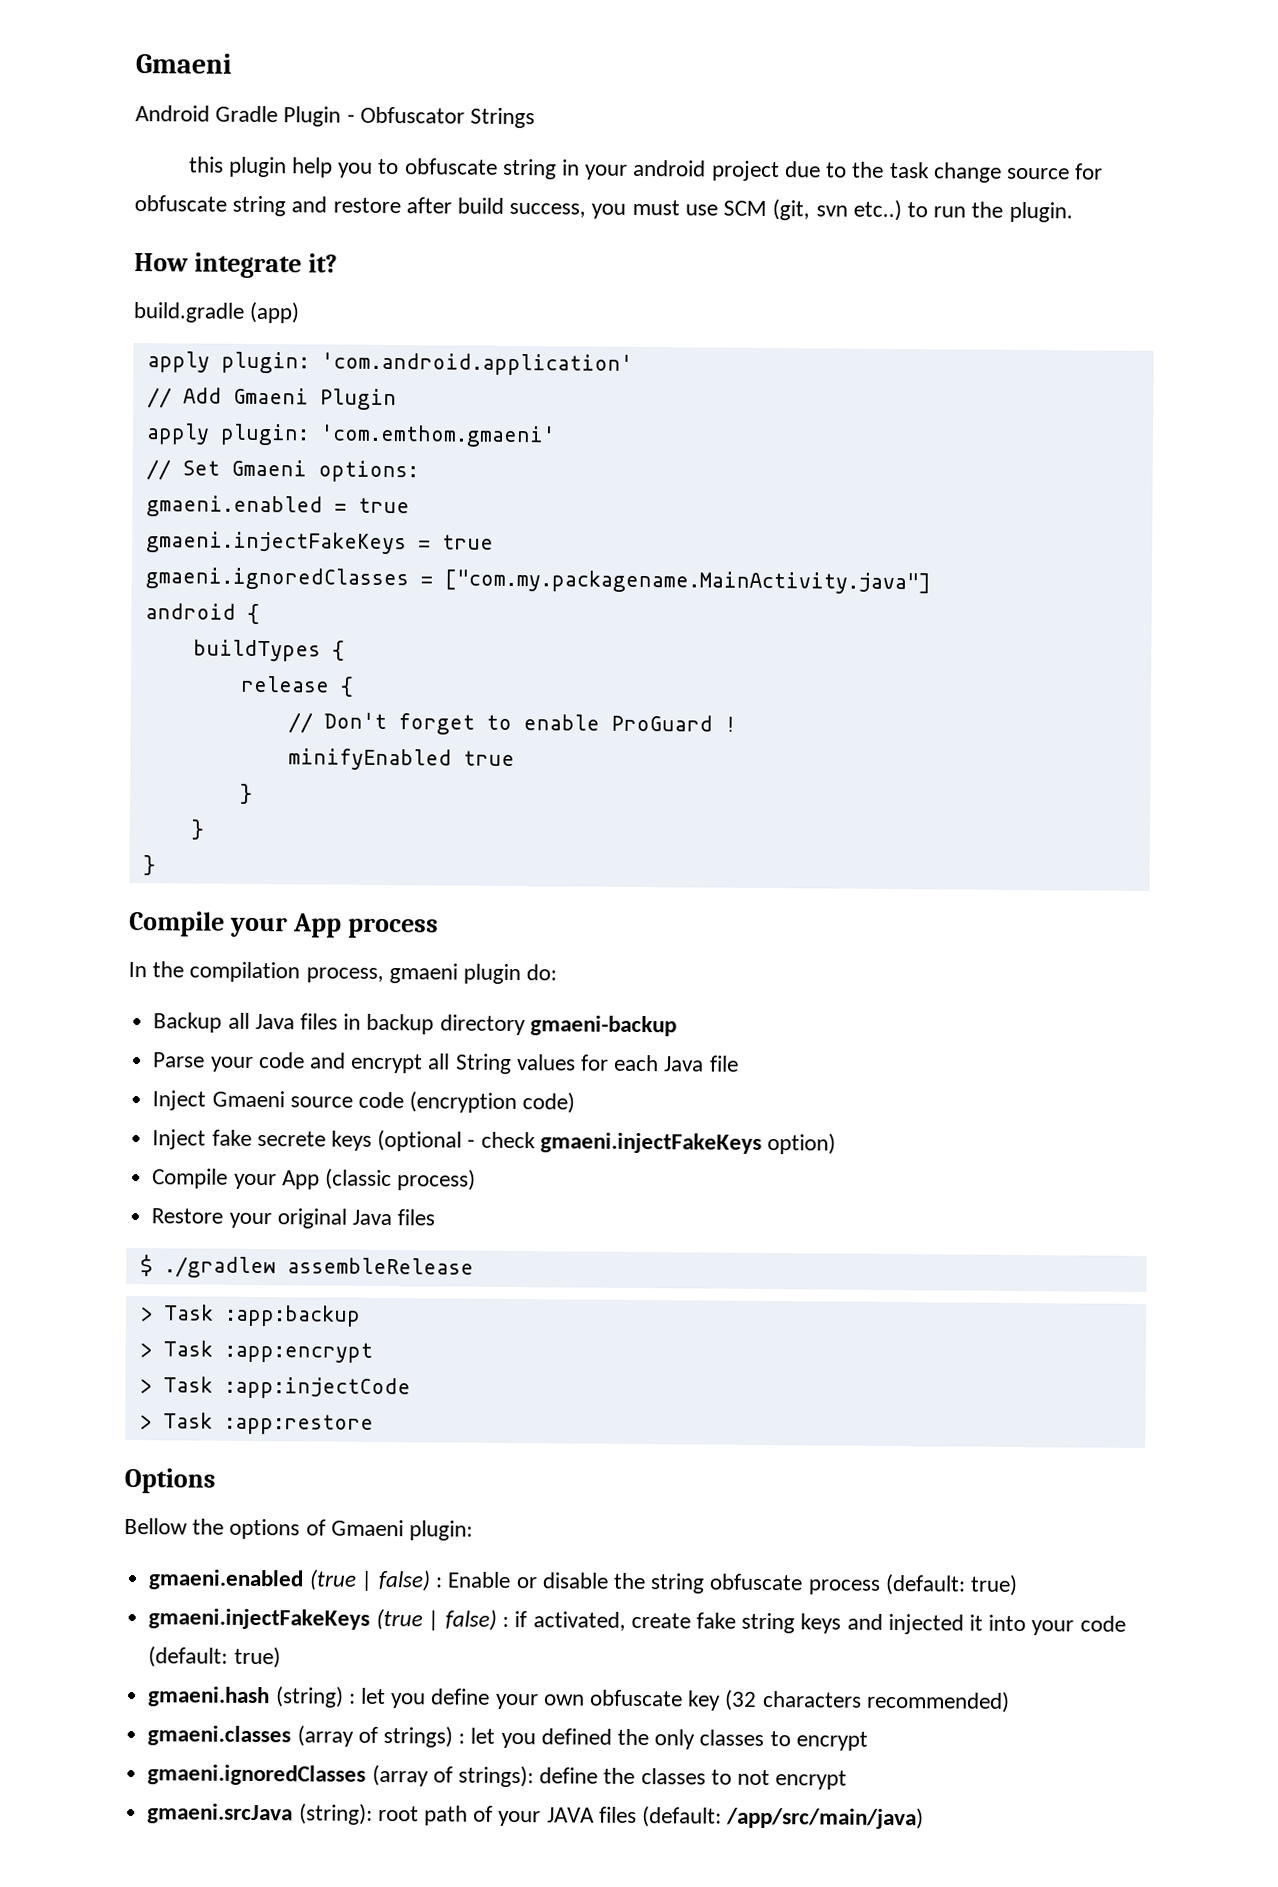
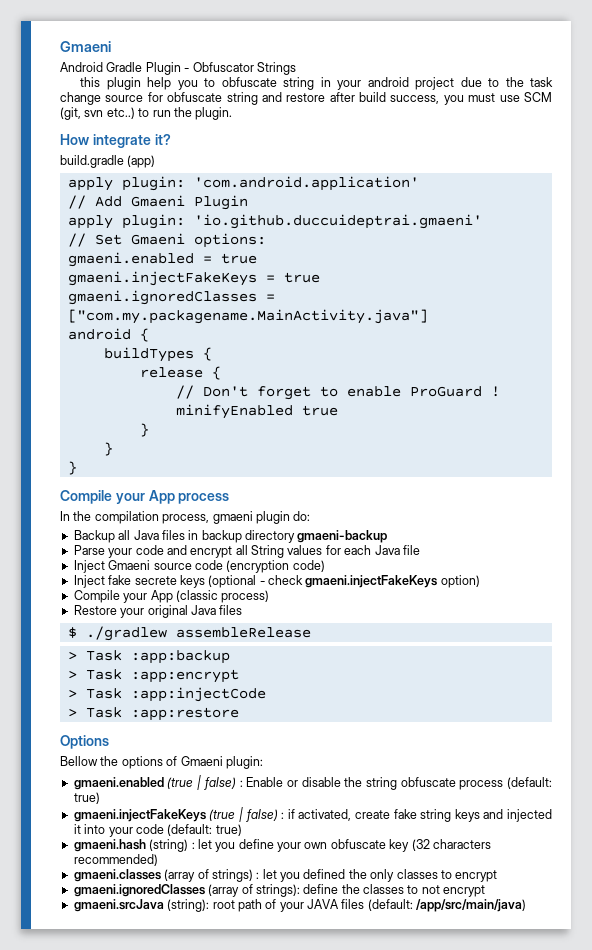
- apply plugin: 'com.emthom.gmaeni'
+ apply plugin: 'io.github.duccuideptrai.gmaeni'

